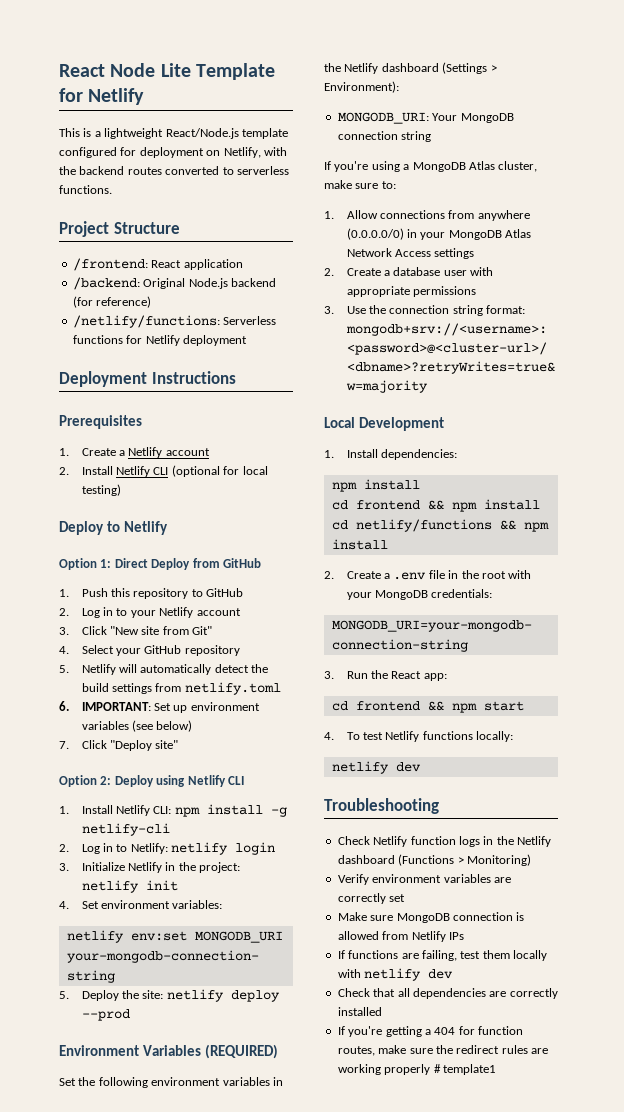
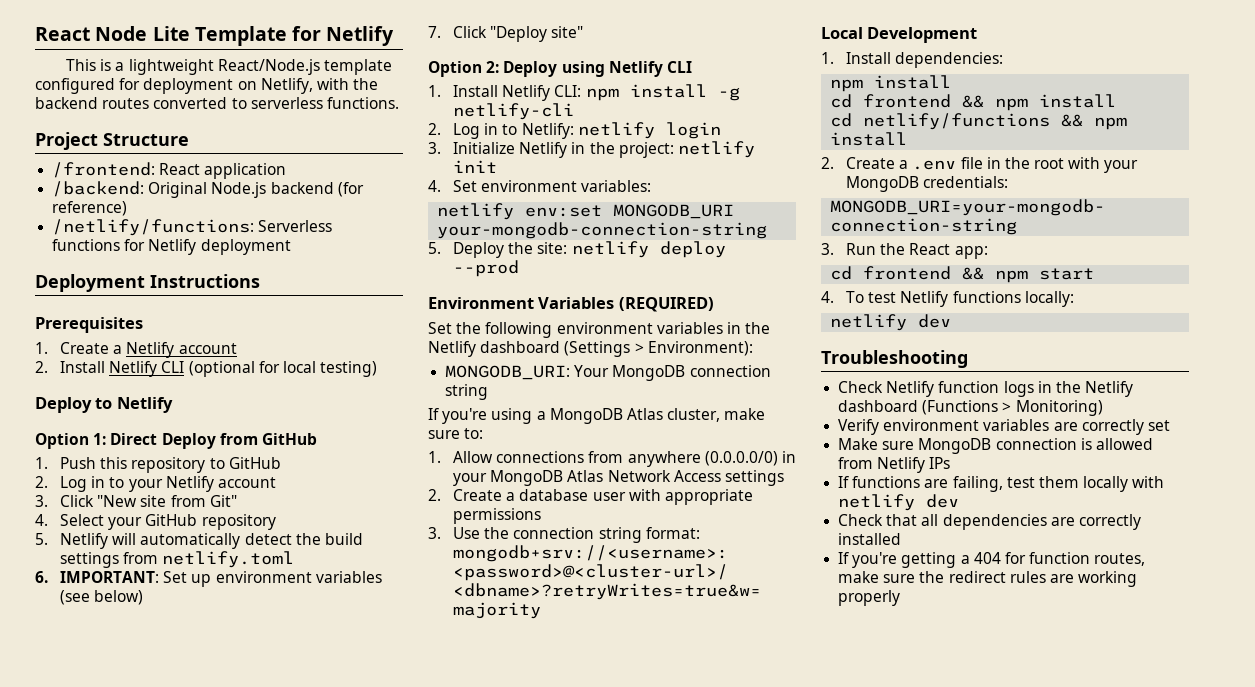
- If you're getting a 404 for function routes, make sure the redirect rules are working properly # template1
+ If you're getting a 404 for function routes, make sure the redirect rules are working properly

